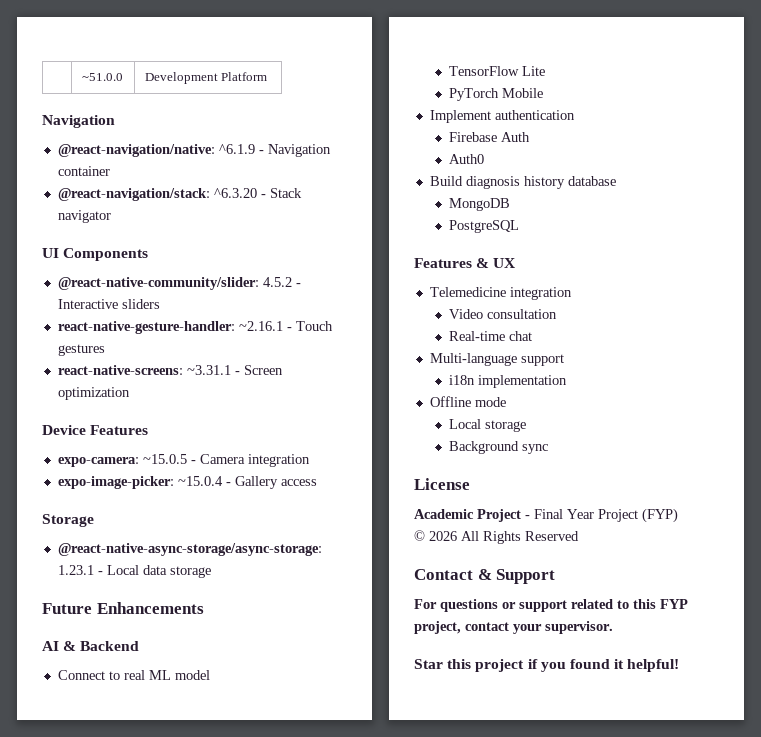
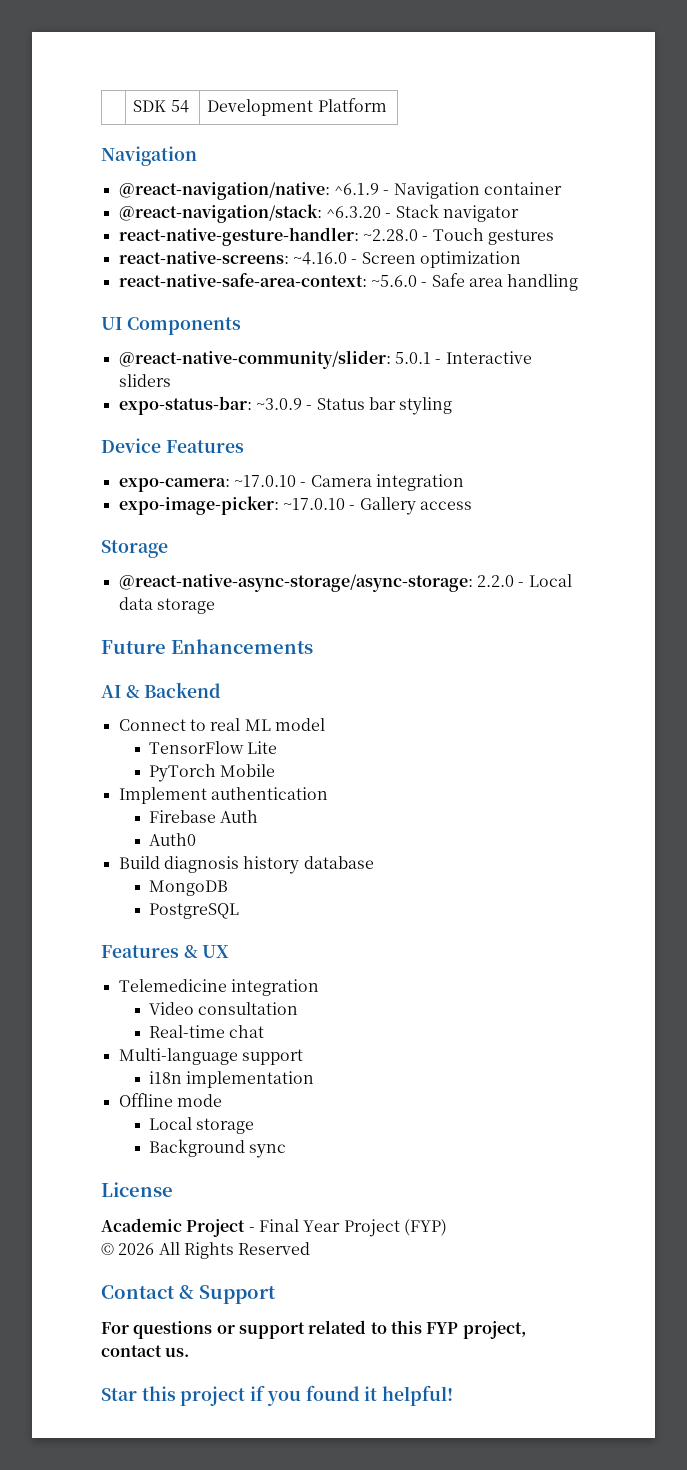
- | ~51.0.0 | Development Platform
+ | SDK 54 | Development Platform
- UI Components
- @react-native-community/slider: 4.5.2 - Interactive sliders
- react-native-gesture-handler: ~2.16.1 - Touch gestures
+ react-native-gesture-handler: ~2.28.0 - Touch gestures
- react-native-screens: ~3.31.1 - Screen optimization
+ react-native-screens: ~4.16.0 - Screen optimization
+ react-native-safe-area-context: ~5.6.0 - Safe area handling
+ UI Components
+ @react-native-community/slider: 5.0.1 - Interactive sliders
+ expo-status-bar: ~3.0.9 - Status bar styling
- expo-camera: ~15.0.5 - Camera integration
+ expo-camera: ~17.0.10 - Camera integration
- expo-image-picker: ~15.0.4 - Gallery access
+ expo-image-picker: ~17.0.10 - Gallery access
- @react-native-async-storage/async-storage: 1.23.1 - Local data storage
+ @react-native-async-storage/async-storage: 2.2.0 - Local data storage
- For questions or support related to this FYP project, contact your supervisor.
+ For questions or support related to this FYP project, contact us.

